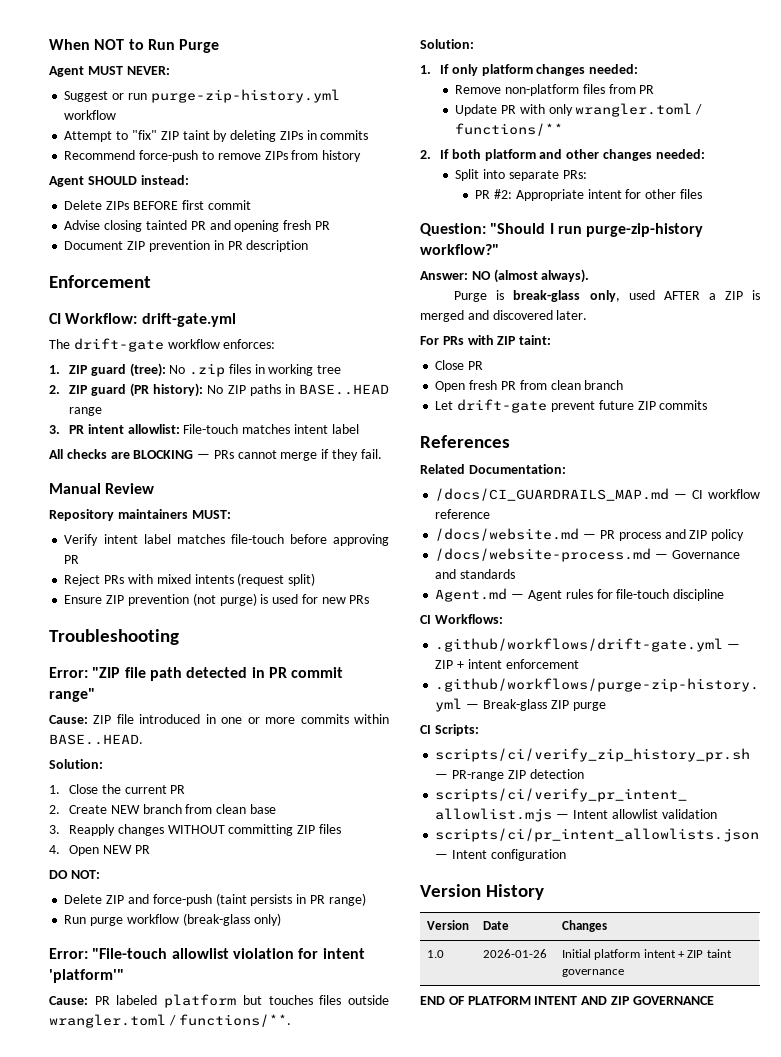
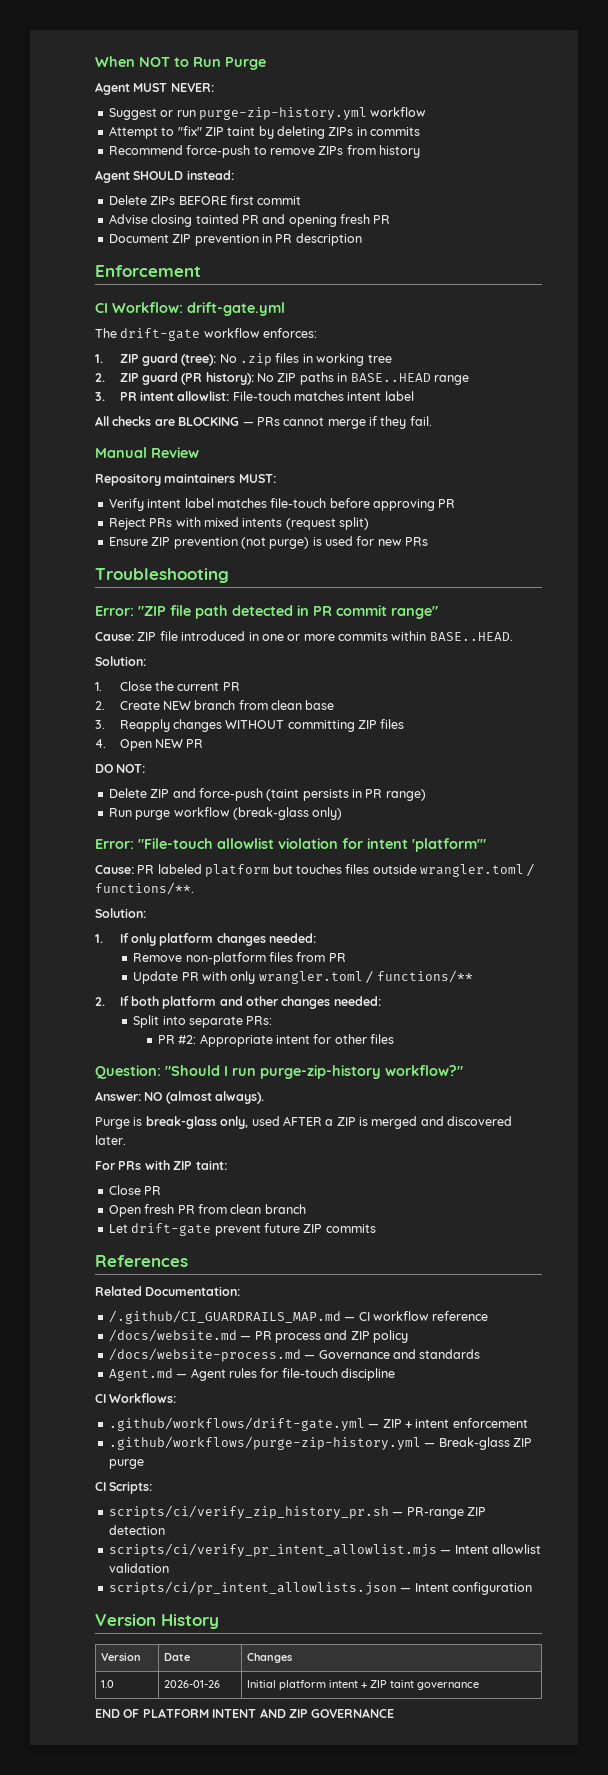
- /docs/CI_GUARDRAILS_MAP.md — CI workflow reference
+ /.github/CI_GUARDRAILS_MAP.md — CI workflow reference

